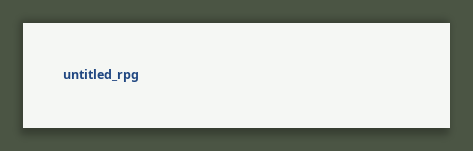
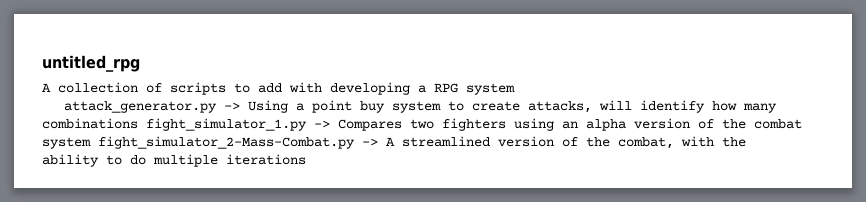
+ A collection of scripts to add with developing a RPG system
+ attack_generator.py -> Using a point buy system to create attacks, will identify how many combinations fight_simulator_1.py -> Compares two fighters using an alpha version of the combat system fight_simulator_2-Mass-Combat.py -> A streamlined version of the combat, with the ability to do multiple iterations

